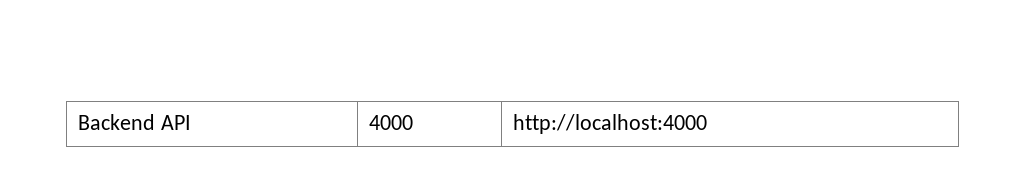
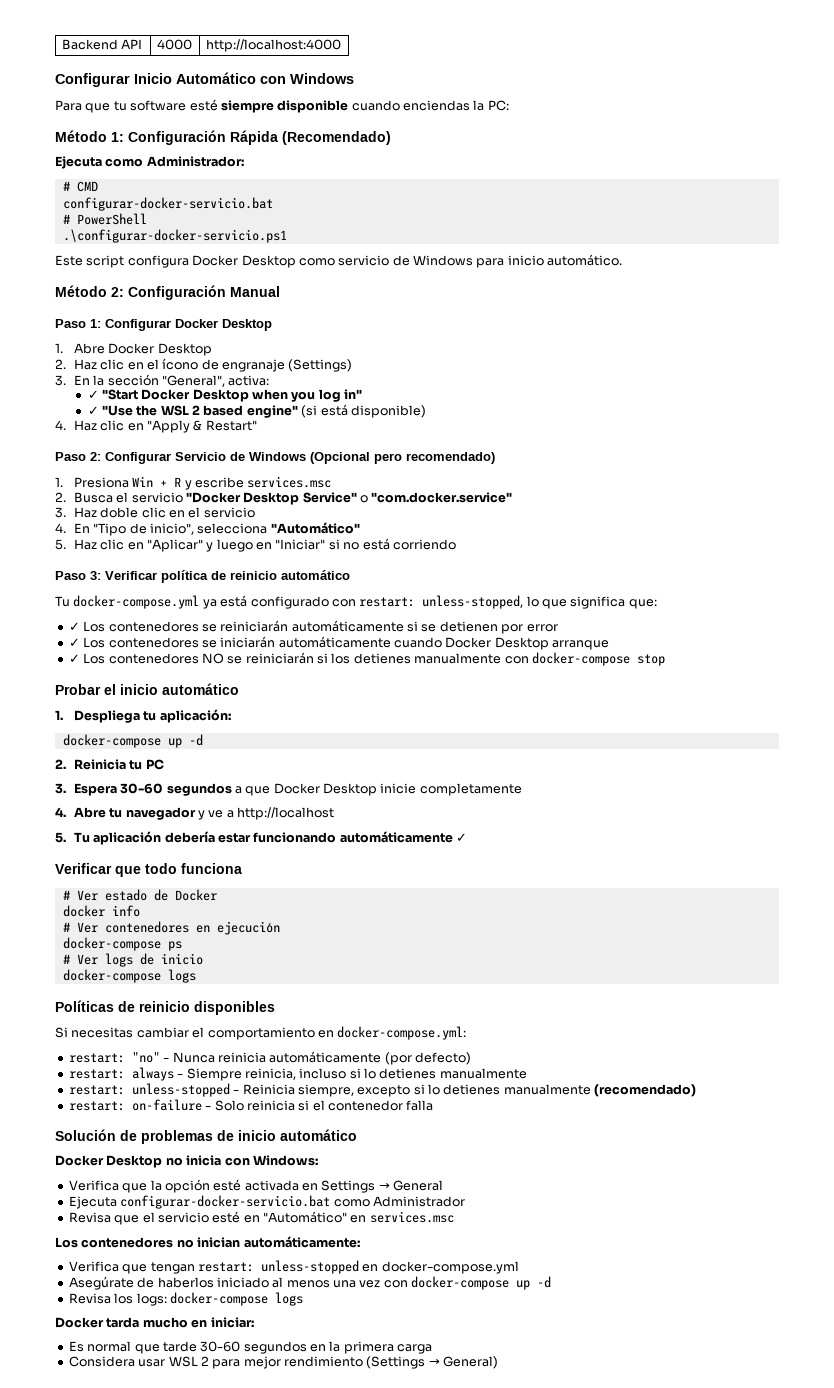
+ Configurar Inicio Automático con Windows
+ Para que tu software esté siempre disponible cuando enciendas la PC:
+ Método 1: Configuración Rápida (Recomendado)
+ Ejecuta como Administrador:
+ # CMD
+ configurar-docker-servicio.bat
+ # PowerShell
+ .\configurar-docker-servicio.ps1
+ Este script configura Docker Desktop como servicio de Windows para inicio automático.
+ Método 2: Configuración Manual
+ Paso 1: Configurar Docker Desktop
+ 1. Abre Docker Desktop
+ 2. Haz clic en el ícono de engranaje (Settings)
+ 3. En la sección "General", activa:
+ ✓ "Start Docker Desktop when you log in"
+ ✓ "Use the WSL 2 based engine" (si está disponible)
+ 4. Haz clic en "Apply & Restart"
+ Paso 2: Configurar Servicio de Windows (Opcional pero recomendado)
+ 1. Presiona Win + R y escribe services.msc
+ 2. Busca el servicio "Docker Desktop Service" o "com.docker.service"
+ 3. Haz doble clic en el servicio
+ 4. En "Tipo de inicio", selecciona "Automático"
+ 5. Haz clic en "Aplicar" y luego en "Iniciar" si no está corriendo
+ Paso 3: Verificar política de reinicio automático
+ Tu docker-compose.yml ya está configurado con restart: unless-stopped, lo que significa que:
+ ✓ Los contenedores se reiniciarán automáticamente si se detienen por error
+ ✓ Los contenedores se iniciarán automáticamente cuando Docker Desktop arranque
+ ✓ Los contenedores NO se reiniciarán si los detienes manualmente con docker-compose stop
+ Probar el inicio automático
+ 1. Despliega tu aplicación:
+ docker-compose up -d
+ 2. Reinicia tu PC
+ 3. Espera 30-60 segundos a que Docker Desktop inicie completamente
+ 4. Abre tu navegador y ve a http://localhost
+ 5. Tu aplicación debería estar funcionando automáticamente ✓
+ Verificar que todo funciona
+ # Ver estado de Docker
+ docker info
+ # Ver contenedores en ejecución
+ docker-compose ps
+ # Ver logs de inicio
+ docker-compose logs
+ Políticas de reinicio disponibles
+ Si necesitas cambiar el comportamiento en docker-compose.yml:
+ restart: "no" - Nunca reinicia automáticamente (por defecto)
+ restart: always - Siempre reinicia, incluso si lo detienes manualmente
+ restart: unless-stopped - Reinicia siempre, excepto si lo detienes manualmente (recomendado)
+ restart: on-failure - Solo reinicia si el contenedor falla
+ Solución de problemas de inicio automático
+ Docker Desktop no inicia con Windows:
+ Verifica que la opción esté activada en Settings → General
+ Ejecuta configurar-docker-servicio.bat como Administrador
+ Revisa que el servicio esté en "Automático" en services.msc
+ Los contenedores no inician automáticamente:
+ Verifica que tengan restart: unless-stopped en docker-compose.yml
+ Asegúrate de haberlos iniciado al menos una vez con docker-compose up -d
+ Revisa los logs: docker-compose logs
+ Docker tarda mucho en iniciar:
+ Es normal que tarde 30-60 segundos en la primera carga
+ Considera usar WSL 2 para mejor rendimiento (Settings → General)

